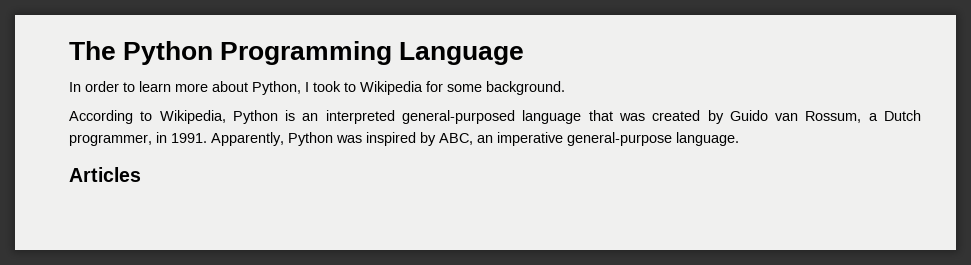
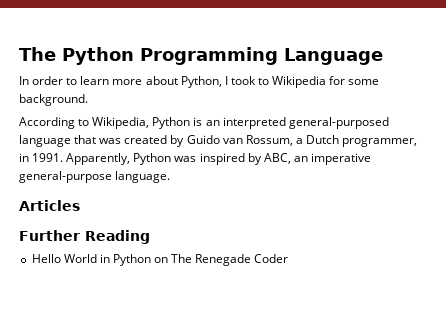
+ Further Reading
+ Hello World in Python on The Renegade Coder

